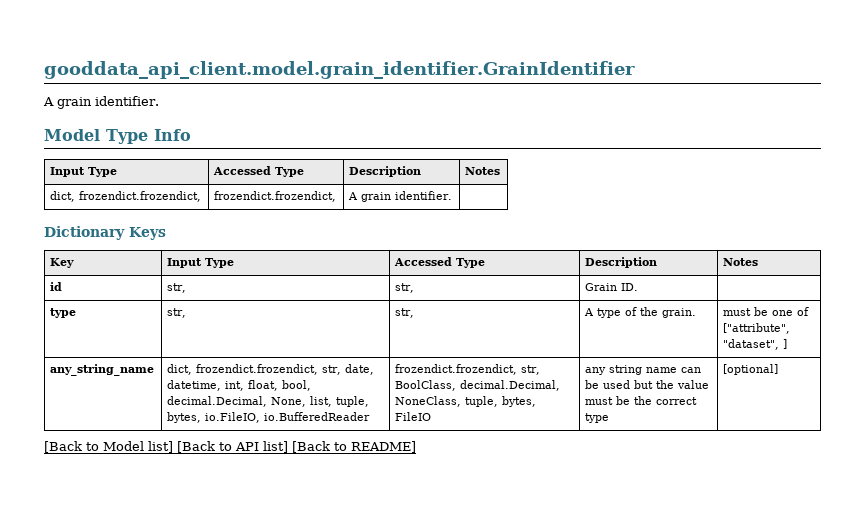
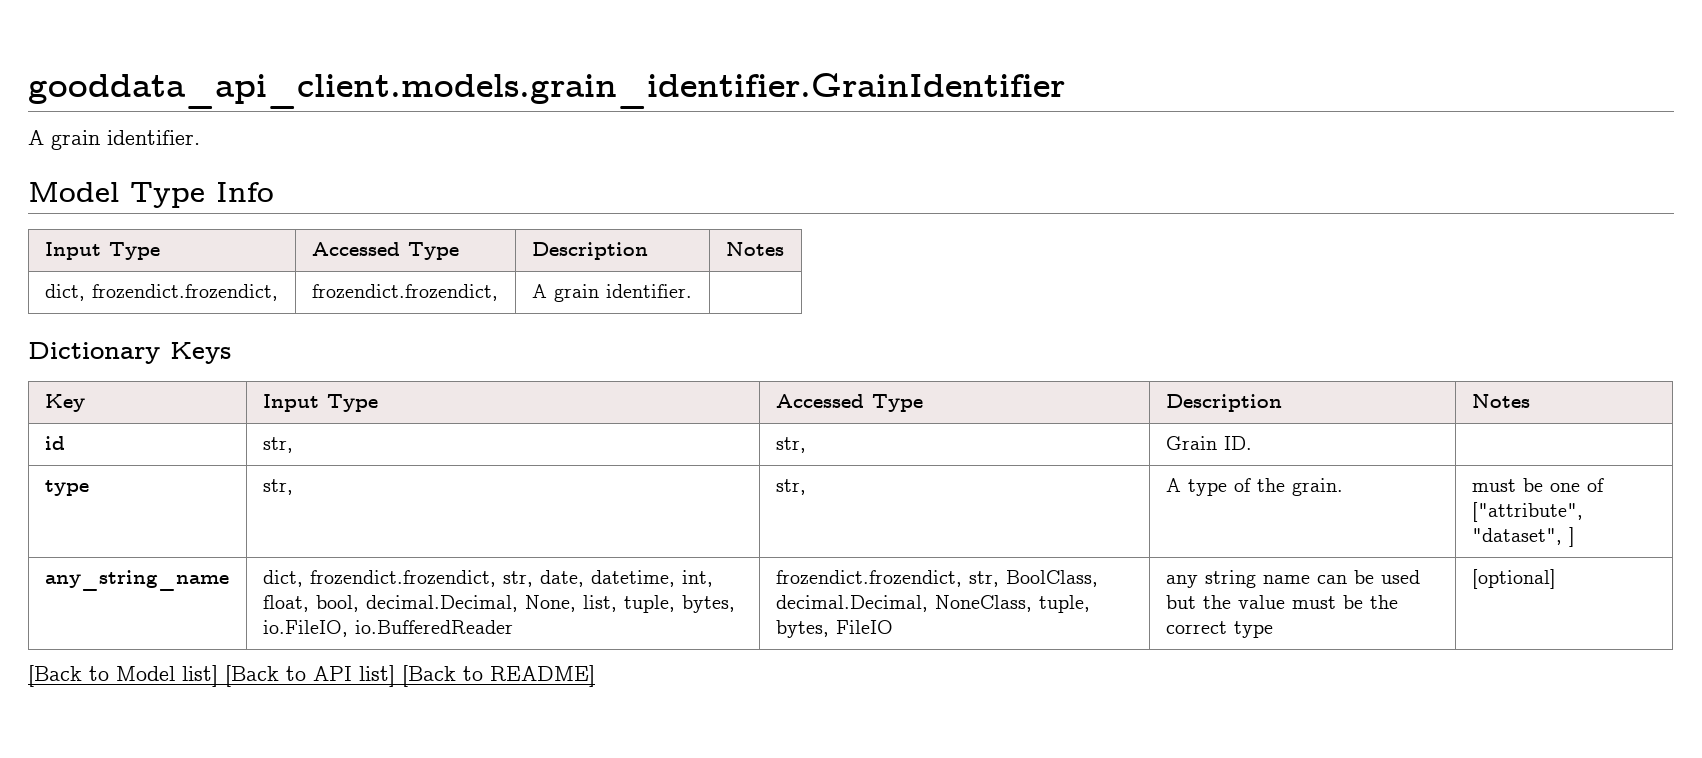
- gooddata_api_client.model.grain_identifier.GrainIdentifier
+ gooddata_api_client.models.grain_identifier.GrainIdentifier

